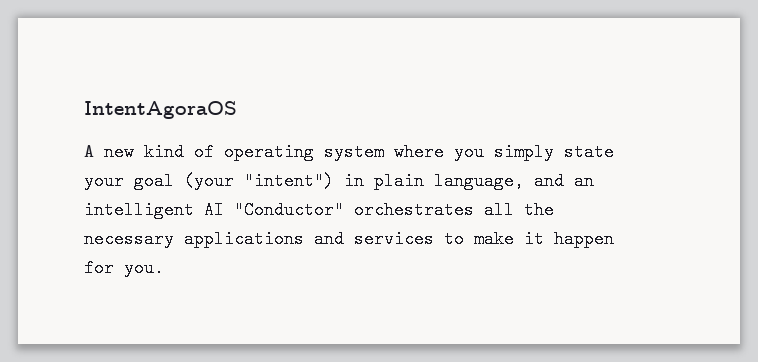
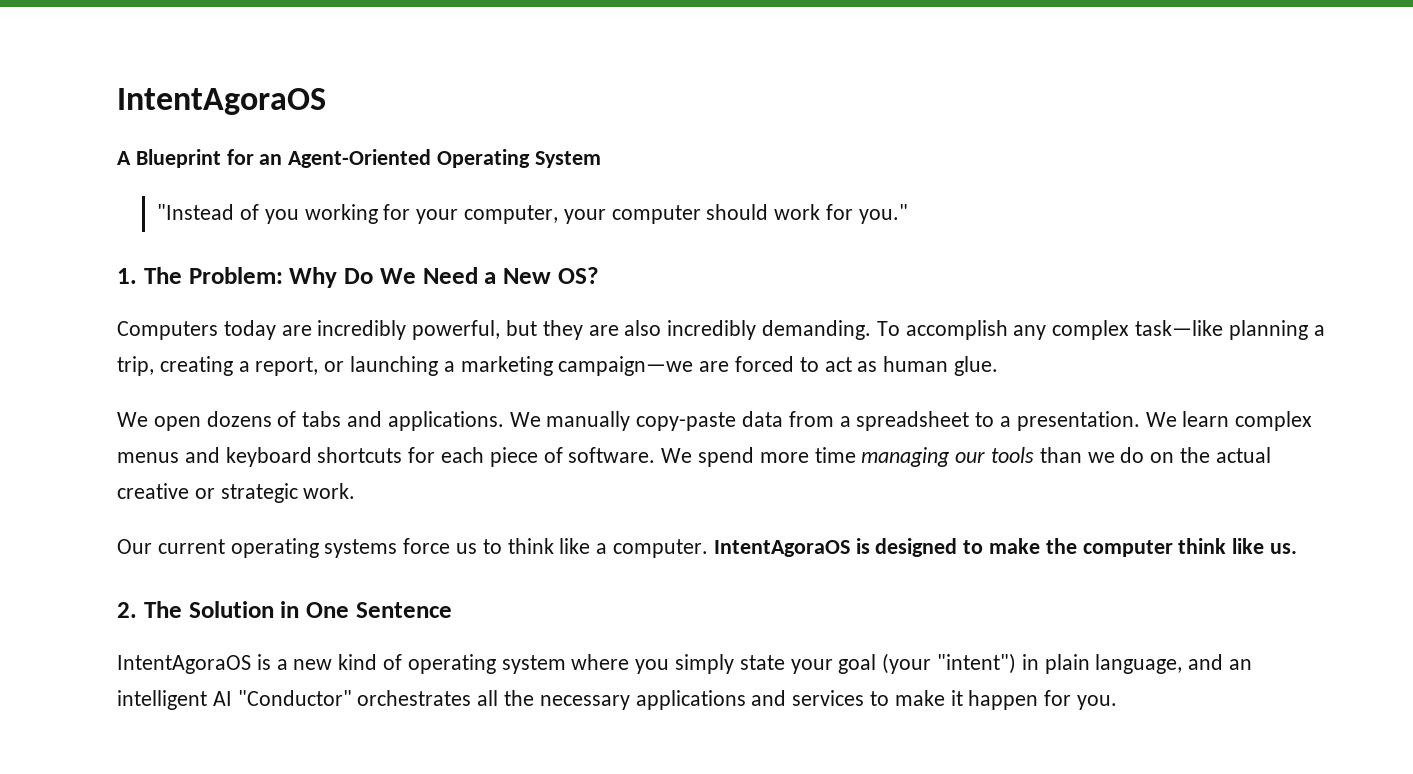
- A new kind of operating system where you simply state your goal (your "intent") in plain language, and an intelligent AI "Conductor" orchestrates all the necessary applications and services to make it happen for you.
+ A Blueprint for an Agent-Oriented Operating System
+ "Instead of you working for your computer, your computer should work for you."
+ 1. The Problem: Why Do We Need a New OS?
+ Computers today are incredibly powerful, but they are also incredibly demanding. To accomplish any complex task—like planning a trip, creating a report, or launching a marketing campaign—we are forced to act as human glue.
+ We open dozens of tabs and applications. We manually copy-paste data from a spreadsheet to a presentation. We learn complex menus and keyboard shortcuts for each piece of software. We spend more time managing our tools than we do on the actual creative or strategic work.
+ Our current operating systems force us to think like a computer. IntentAgoraOS is designed to make the computer think like us.
+ 2. The Solution in One Sentence
+ IntentAgoraOS is a new kind of operating system where you simply state your goal (your "intent") in plain language, and an intelligent AI "Conductor" orchestrates all the necessary applications and services to make it happen for you.

